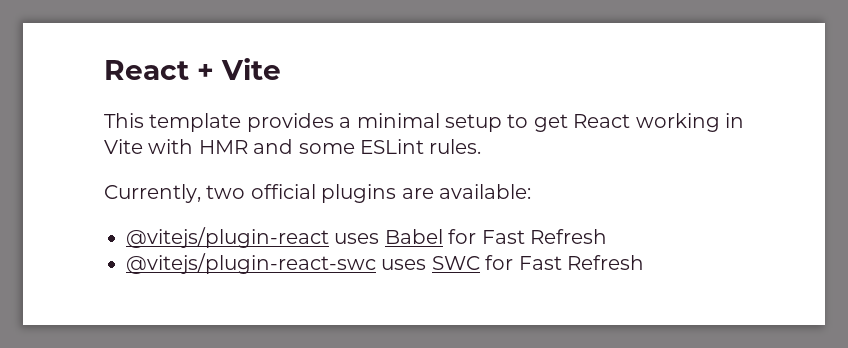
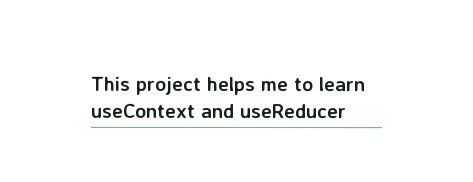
- React + Vite
- This template provides a minimal setup to get React working in Vite with HMR and some ESLint rules.
- Currently, two official plugins are available:
- @vitejs/plugin-react uses Babel for Fast Refresh
- @vitejs/plugin-react-swc uses SWC for Fast Refresh
+ This project helps me to learn useContext and useReducer

